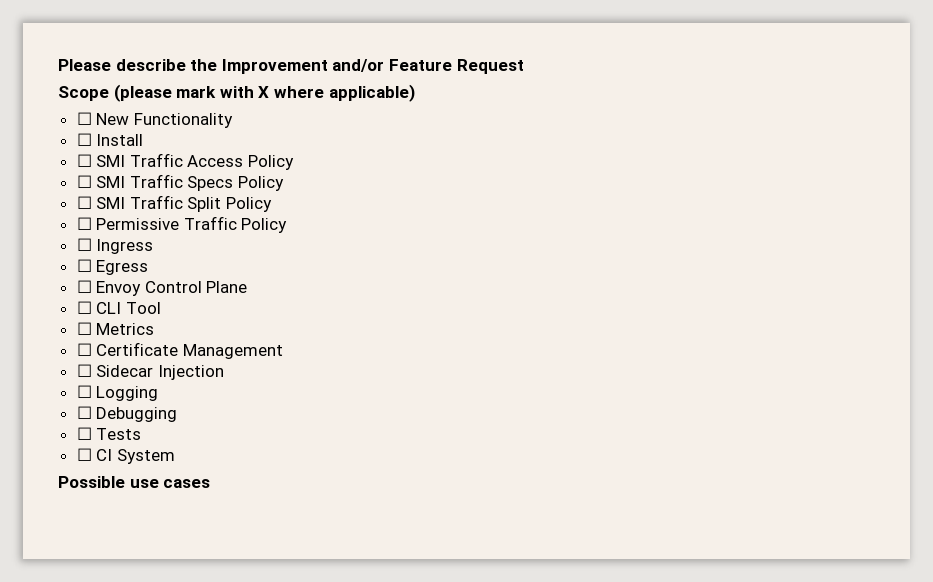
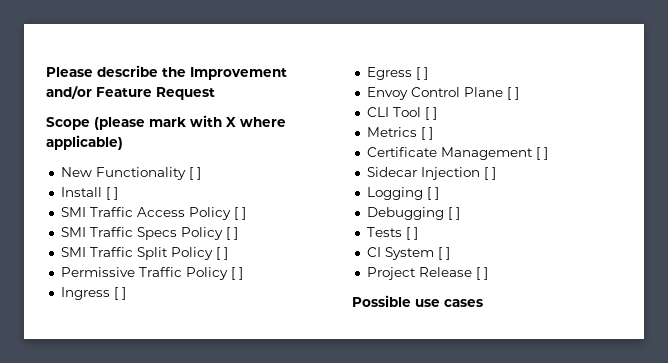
- ☐ New Functionality
- ☐ Install
- ☐ SMI Traffic Access Policy
- ☐ SMI Traffic Specs Policy
- ☐ SMI Traffic Split Policy
- ☐ Permissive Traffic Policy
- ☐ Ingress
- ☐ Egress
- ☐ Envoy Control Plane
- ☐ CLI Tool
- ☐ Metrics
- ☐ Certificate Management
- ☐ Sidecar Injection
- ☐ Logging
- ☐ Debugging
- ☐ Tests
- ☐ CI System
+ New Functionality [ ]
+ Install [ ]
+ SMI Traffic Access Policy [ ]
+ SMI Traffic Specs Policy [ ]
+ SMI Traffic Split Policy [ ]
+ Permissive Traffic Policy [ ]
+ Ingress [ ]
+ Egress [ ]
+ Envoy Control Plane [ ]
+ CLI Tool [ ]
+ Metrics [ ]
+ Certificate Management [ ]
+ Sidecar Injection [ ]
+ Logging [ ]
+ Debugging [ ]
+ Tests [ ]
+ CI System [ ]
+ Project Release [ ]

